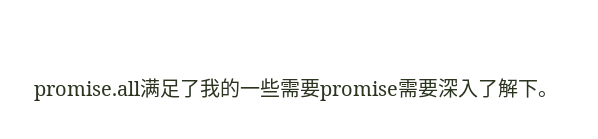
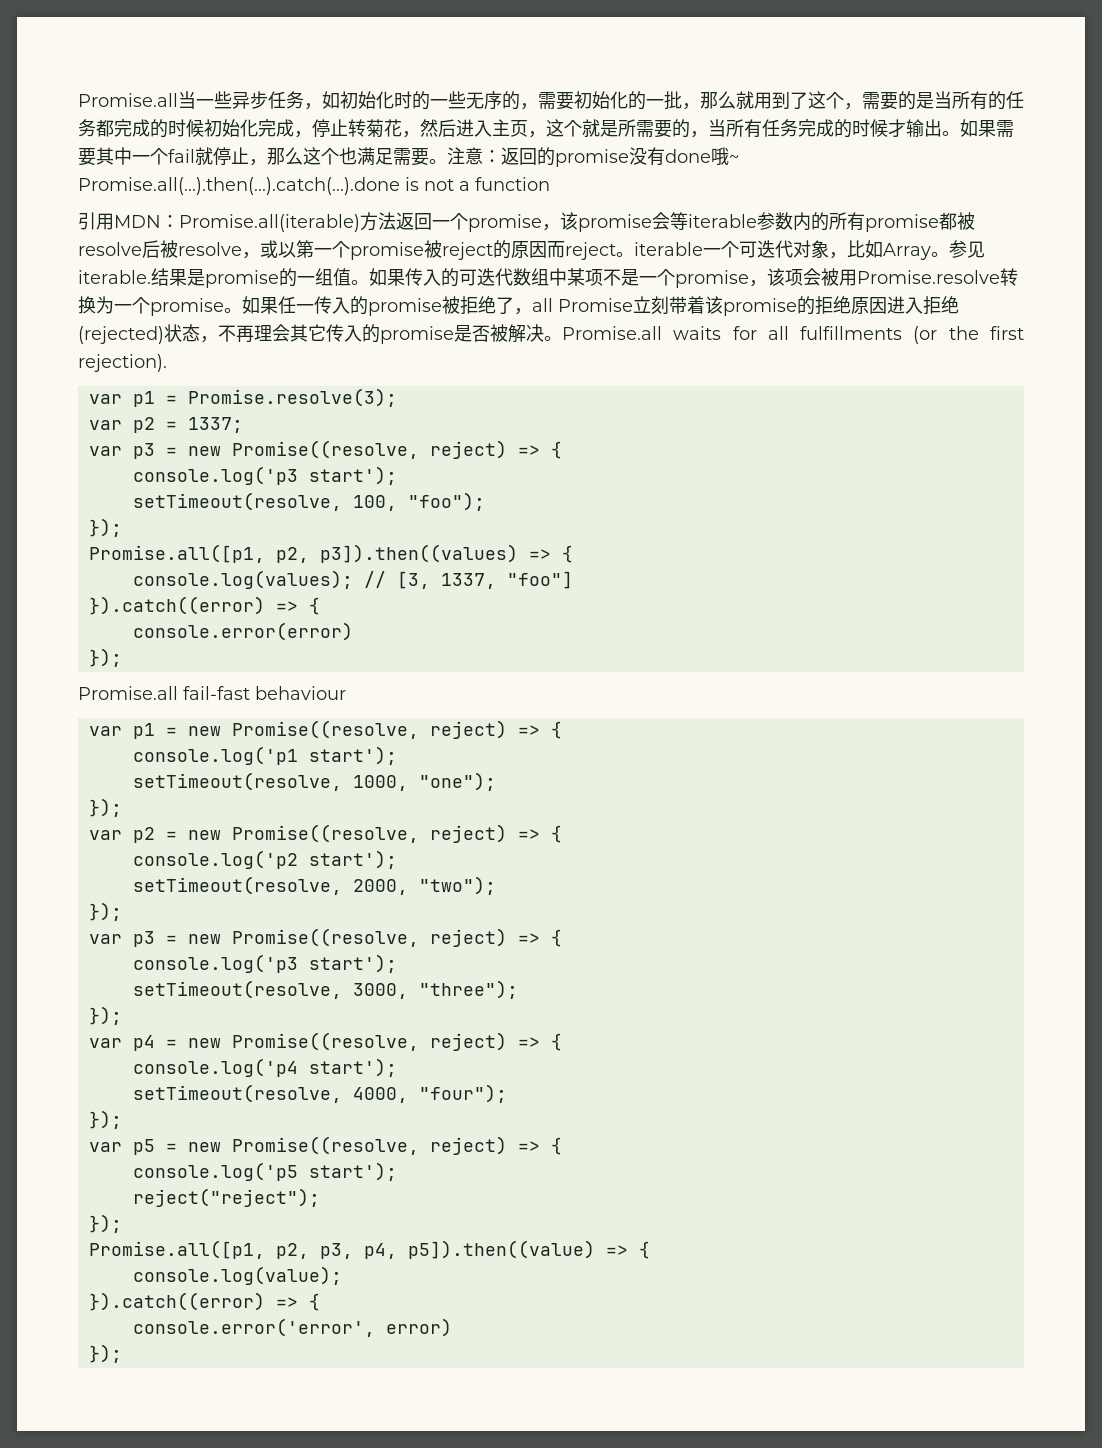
- promise.all满足了我的一些需要promise需要深入了解下。
+ Promise.all当一些异步任务，如初始化时的一些无序的，需要初始化的一批，那么就用到了这个，需要的是当所有的任务都完成的时候初始化完成，停止转菊花，然后进入主页，这个就是所需要的，当所有任务完成的时候才输出。如果需要其中一个fail就停止，那么这个也满足需要。注意：返回的promise没有done哦~ Promise.all(...).then(...).catch(...).done is not a function
+ 引用MDN：Promise.all(iterable)方法返回一个promise，该promise会等iterable参数内的所有promise都被resolve后被resolve，或以第一个promise被reject的原因而reject。iterable一个可迭代对象，比如Array。参见iterable.结果是promise的一组值。如果传入的可迭代数组中某项不是一个promise，该项会被用Promise.resolve转换为一个promise。如果任一传入的promise被拒绝了，all Promise立刻带着该promise的拒绝原因进入拒绝(rejected)状态，不再理会其它传入的promise是否被解决。Promise.all waits for all fulfillments (or the first rejection).
+ var p1 = Promise.resolve(3);
+ var p2 = 1337;
+ var p3 = new Promise((resolve, reject) => {
+ console.log('p3 start');
+ setTimeout(resolve, 100, "foo");
+ });
+ Promise.all([p1, p2, p3]).then((values) => {
+ console.log(values); // [3, 1337, "foo"]
+ }).catch((error) => {
+ console.error(error)
+ });
+ Promise.all fail-fast behaviour
+ var p1 = new Promise((resolve, reject) => {
+ console.log('p1 start');
+ setTimeout(resolve, 1000, "one");
+ });
+ var p2 = new Promise((resolve, reject) => {
+ console.log('p2 start');
+ setTimeout(resolve, 2000, "two");
+ });
+ var p3 = new Promise((resolve, reject) => {
+ console.log('p3 start');
+ setTimeout(resolve, 3000, "three");
+ });
+ var p4 = new Promise((resolve, reject) => {
+ console.log('p4 start');
+ setTimeout(resolve, 4000, "four");
+ });
+ var p5 = new Promise((resolve, reject) => {
+ console.log('p5 start');
+ reject("reject");
+ });
+ Promise.all([p1, p2, p3, p4, p5]).then((value) => {
+ console.log(value);
+ }).catch((error) => {
+ console.error('error', error)
+ });

